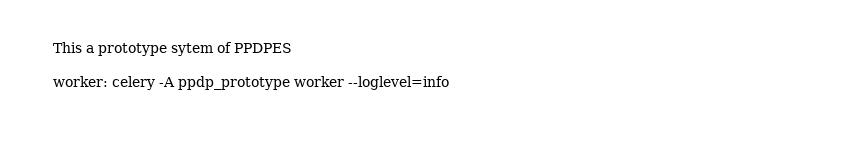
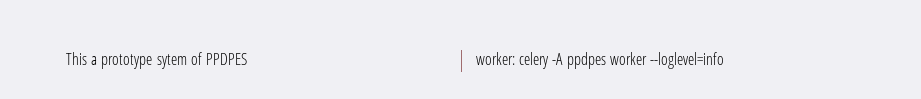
- worker: celery -A ppdp_prototype worker --loglevel=info
+ worker: celery -A ppdpes worker --loglevel=info

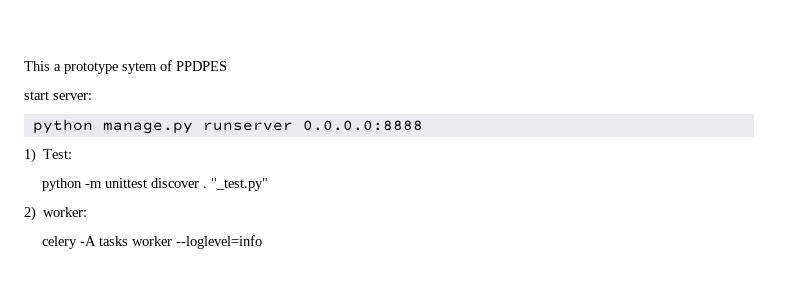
- worker: celery -A ppdpes worker --loglevel=info
+ start server:
+ python manage.py runserver 0.0.0.0:8888
+ 1) Test:
+ python -m unittest discover . "_test.py"
+ 2) worker:
+ celery -A tasks worker --loglevel=info

